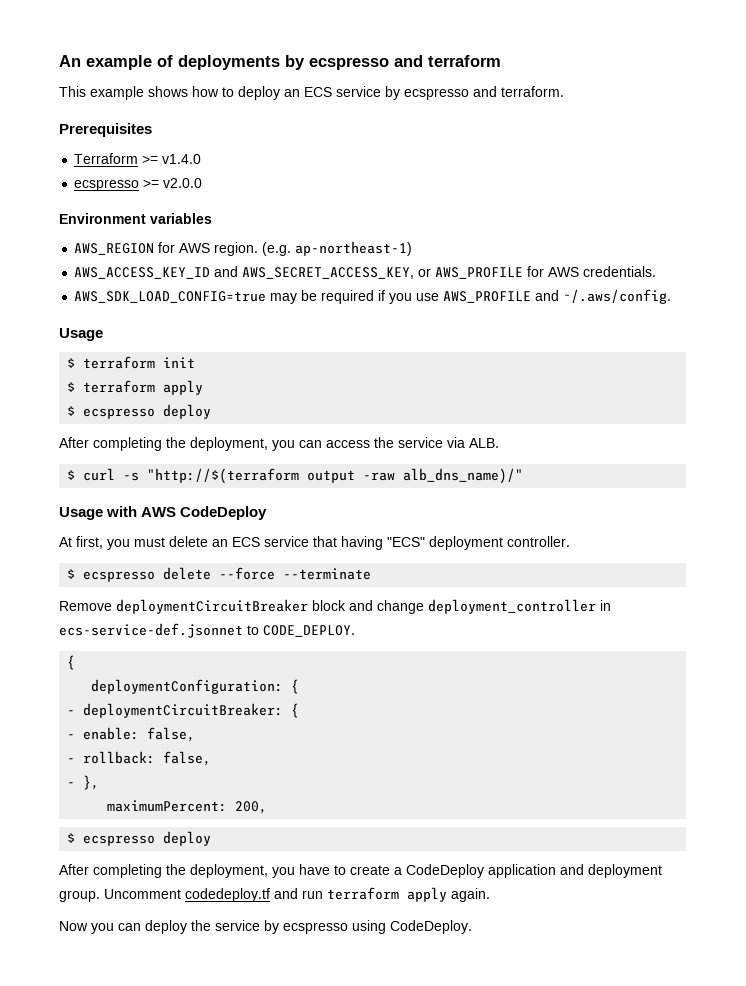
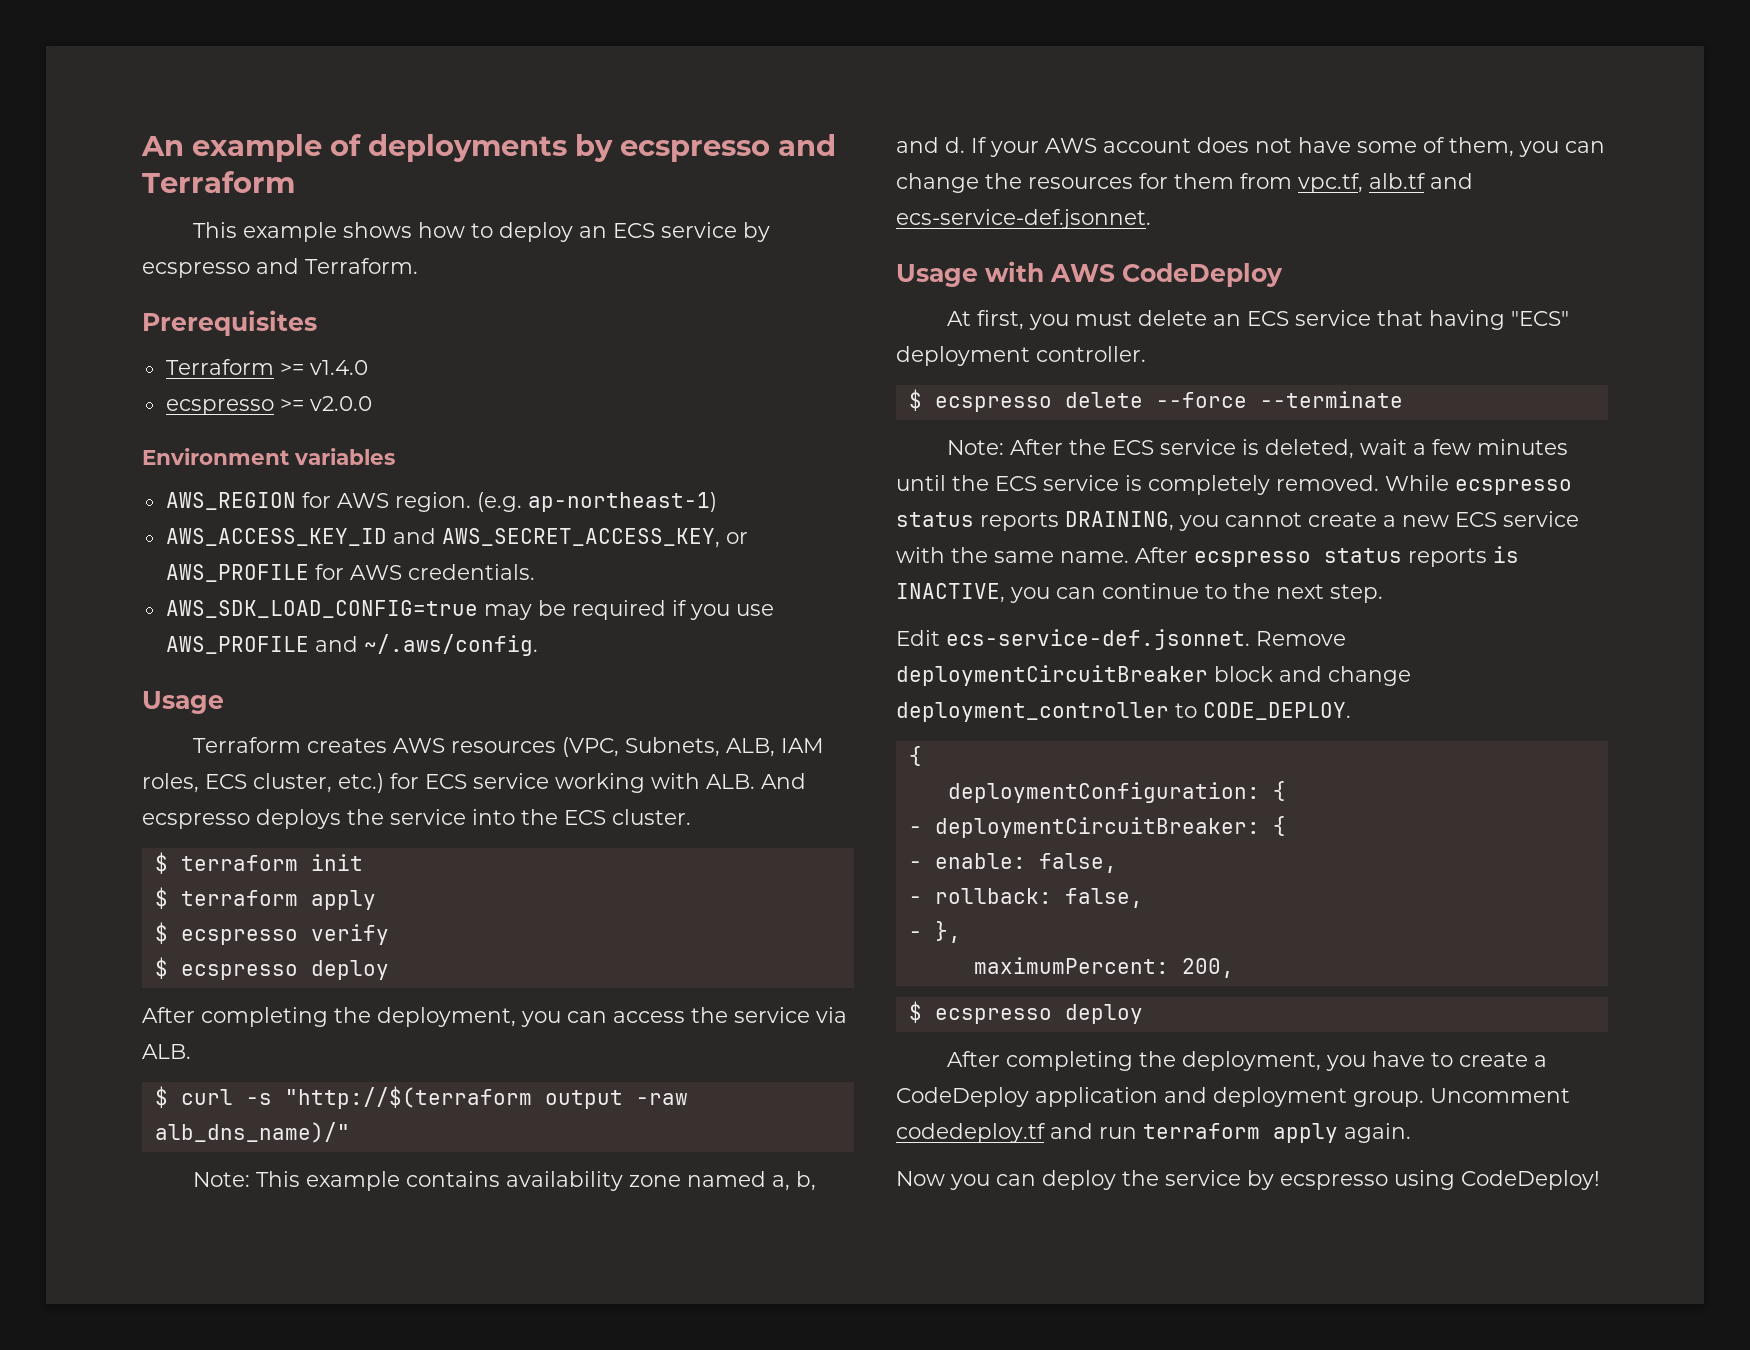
- An example of deployments by ecspresso and terraform
+ An example of deployments by ecspresso and Terraform
- This example shows how to deploy an ECS service by ecspresso and terraform.
+ This example shows how to deploy an ECS service by ecspresso and Terraform.
+ Terraform creates AWS resources (VPC, Subnets, ALB, IAM roles, ECS cluster, etc.) for ECS service working with ALB. And ecspresso deploys the service into the ECS cluster.
+ $ ecspresso verify
+ Note: This example contains availability zone named a, b, and d. If your AWS account does not have some of them, you can change the resources for them from vpc.tf, alb.tf and ecs-service-def.jsonnet.
- Remove deploymentCircuitBreaker block and change deployment_controller in ecs-service-def.jsonnet to CODE_DEPLOY.
+ Note: After the ECS service is deleted, wait a few minutes until the ECS service is completely removed. While ecspresso status reports DRAINING, you cannot create a new ECS service with the same name. After ecspresso status reports is INACTIVE, you can continue to the next step.
+ Edit ecs-service-def.jsonnet. Remove deploymentCircuitBreaker block and change deployment_controller to CODE_DEPLOY.
- Now you can deploy the service by ecspresso using CodeDeploy.
+ Now you can deploy the service by ecspresso using CodeDeploy!

